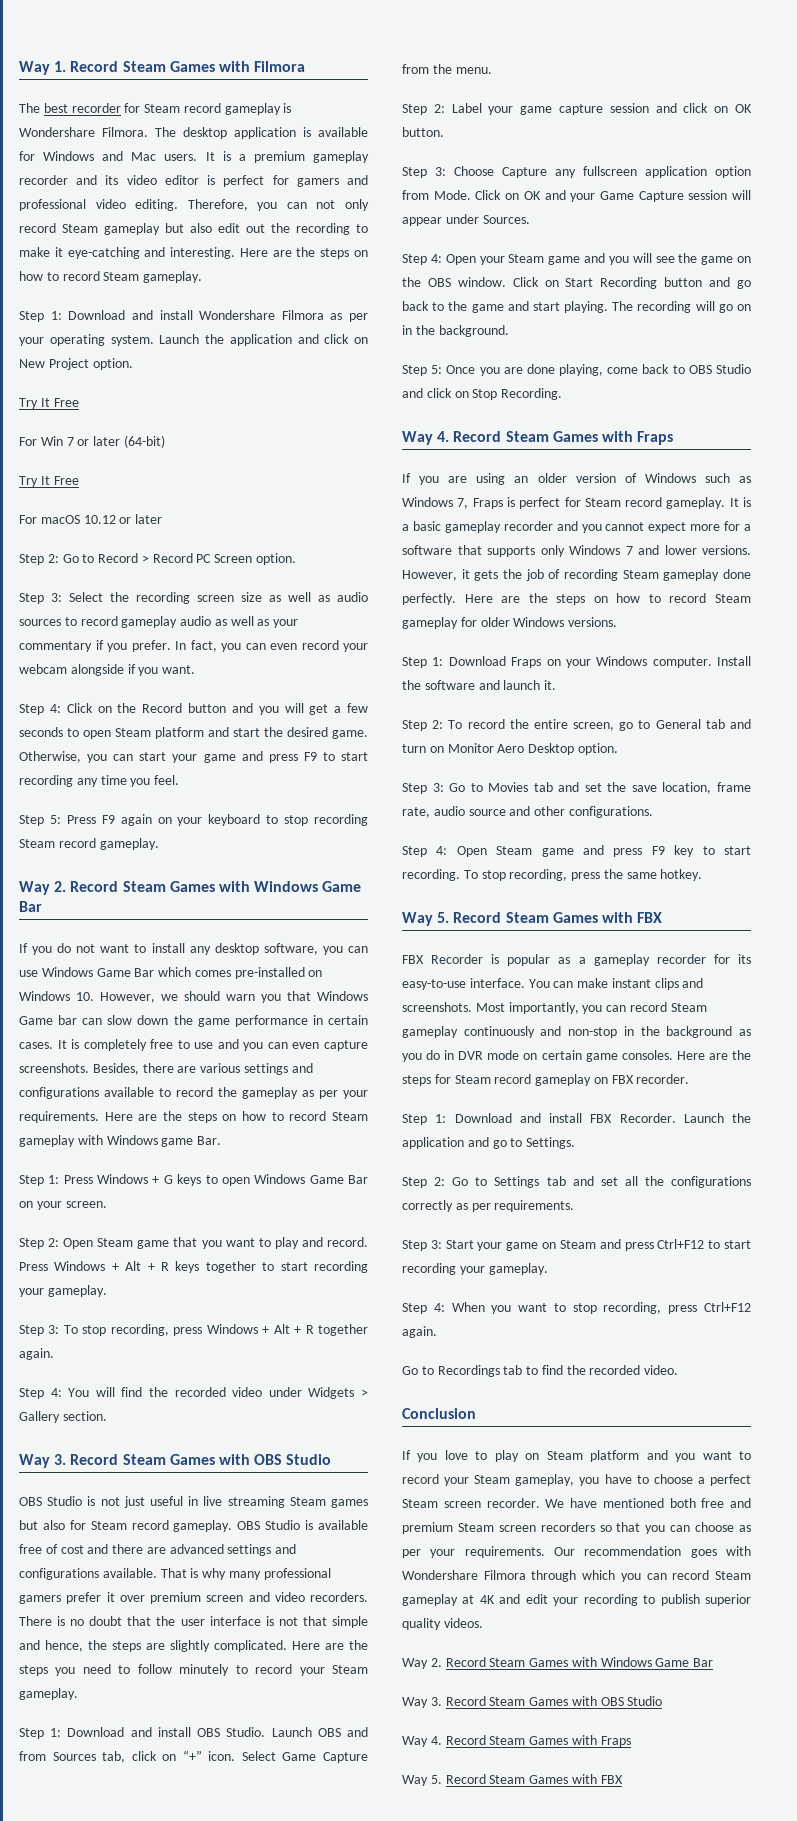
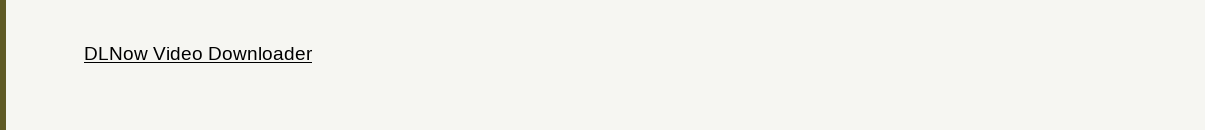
- Way 1. Record Steam Games with Filmora
- The best recorder for Steam record gameplay is Wondershare Filmora. The desktop application is available for Windows and Mac users. It is a premium gameplay recorder and its video editor is perfect for gamers and professional video editing. Therefore, you can not only record Steam gameplay but also edit out the recording to make it eye-catching and interesting. Here are the steps on how to record Steam gameplay.
- Step 1: Download and install Wondershare Filmora as per your operating system. Launch the application and click on New Project option.
- Try It Free
- For Win 7 or later (64-bit)
- Try It Free
- For macOS 10.12 or later
- Step 2: Go to Record > Record PC Screen option.
- Step 3: Select the recording screen size as well as audio sources to record gameplay audio as well as your commentary if you prefer. In fact, you can even record your webcam alongside if you want.
- Step 4: Click on the Record button and you will get a few seconds to open Steam platform and start the desired game. Otherwise, you can start your game and press F9 to start recording any time you feel.
- Step 5: Press F9 again on your keyboard to stop recording Steam record gameplay.
- Way 2. Record Steam Games with Windows Game Bar
- If you do not want to install any desktop software, you can use Windows Game Bar which comes pre-installed on Windows 10. However, we should warn you that Windows Game bar can slow down the game performance in certain cases. It is completely free to use and you can even capture screenshots. Besides, there are various settings and configurations available to record the gameplay as per your requirements. Here are the steps on how to record Steam gameplay with Windows game Bar.
- Step 1: Press Windows + G keys to open Windows Game Bar on your screen.
- Step 2: Open Steam game that you want to play and record. Press Windows + Alt + R keys together to start recording your gameplay.
- Step 3: To stop recording, press Windows + Alt + R together again.
- Step 4: You will find the recorded video under Widgets > Gallery section.
- Way 3. Record Steam Games with OBS Studio
- OBS Studio is not just useful in live streaming Steam games but also for Steam record gameplay. OBS Studio is available free of cost and there are advanced settings and configurations available. That is why many professional gamers prefer it over premium screen and video recorders. There is no doubt that the user interface is not that simple and hence, the steps are slightly complicated. Here are the steps you need to follow minutely to record your Steam gameplay.
- Step 1: Download and install OBS Studio. Launch OBS and from Sources tab, click on “+” icon. Select Game Capture from the menu.
- Step 2: Label your game capture session and click on OK button.
- Step 3: Choose Capture any fullscreen application option from Mode. Click on OK and your Game Capture session will appear under Sources.
- Step 4: Open your Steam game and you will see the game on the OBS window. Click on Start Recording button and go back to the game and start playing. The recording will go on in the background.
- Step 5: Once you are done playing, come back to OBS Studio and click on Stop Recording.
- Way 4. Record Steam Games with Fraps
- If you are using an older version of Windows such as Windows 7, Fraps is perfect for Steam record gameplay. It is a basic gameplay recorder and you cannot expect more for a software that supports only Windows 7 and lower versions. However, it gets the job of recording Steam gameplay done perfectly. Here are the steps on how to record Steam gameplay for older Windows versions.
- Step 1: Download Fraps on your Windows computer. Install the software and launch it.
- Step 2: To record the entire screen, go to General tab and turn on Monitor Aero Desktop option.
- Step 3: Go to Movies tab and set the save location, frame rate, audio source and other configurations.
- Step 4: Open Steam game and press F9 key to start recording. To stop recording, press the same hotkey.
- Way 5. Record Steam Games with FBX
- FBX Recorder is popular as a gameplay recorder for its easy-to-use interface. You can make instant clips and screenshots. Most importantly, you can record Steam gameplay continuously and non-stop in the background as you do in DVR mode on certain game consoles. Here are the steps for Steam record gameplay on FBX recorder.
- Step 1: Download and install FBX Recorder. Launch the application and go to Settings.
- Step 2: Go to Settings tab and set all the configurations correctly as per requirements.
- Step 3: Start your game on Steam and press Ctrl+F12 to start recording your gameplay.
- Step 4: When you want to stop recording, press Ctrl+F12 again.
- Go to Recordings tab to find the recorded video.
- Conclusion
- If you love to play on Steam platform and you want to record your Steam gameplay, you have to choose a perfect Steam screen recorder. We have mentioned both free and premium Steam screen recorders so that you can choose as per your requirements. Our recommendation goes with Wondershare Filmora through which you can record Steam gameplay at 4K and edit your recording to publish superior quality videos.
- Way 2. Record Steam Games with Windows Game Bar
- Way 3. Record Steam Games with OBS Studio
- Way 4. Record Steam Games with Fraps
- Way 5. Record Steam Games with FBX
+ DLNow Video Downloader

